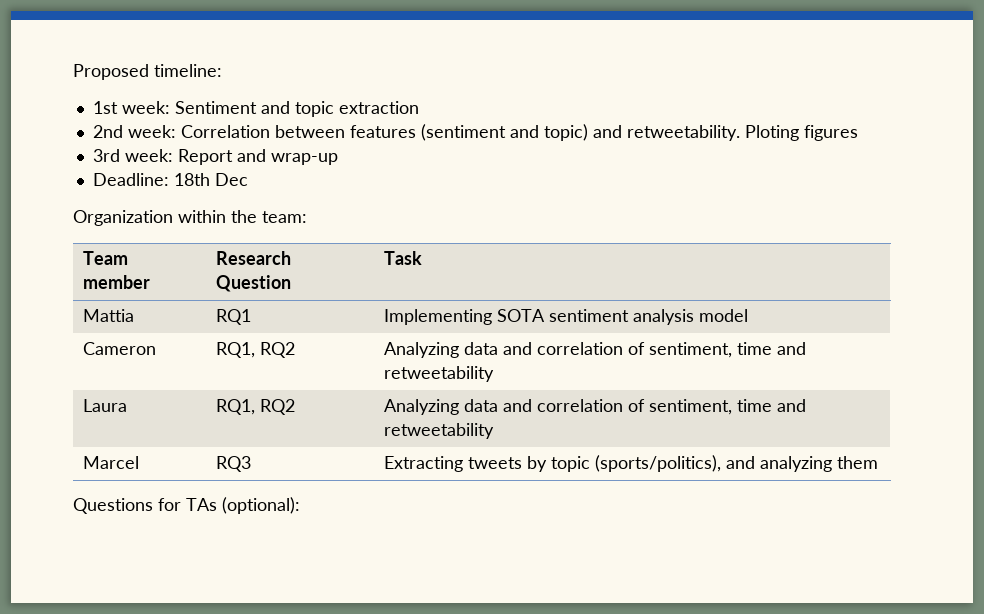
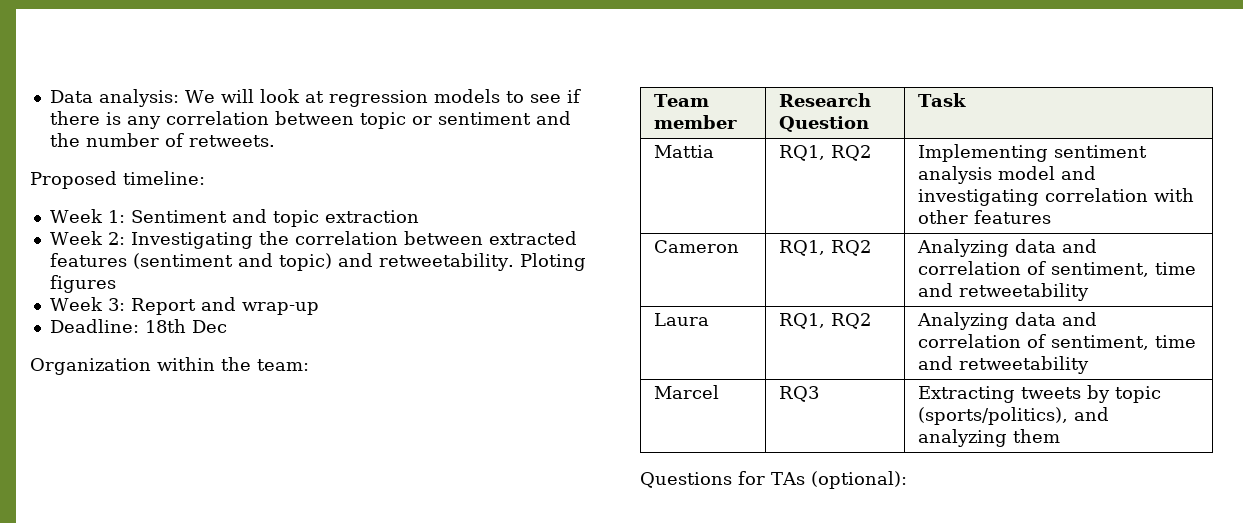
+ Data analysis: We will look at regression models to see if there is any correlation between topic or sentiment and the number of retweets.
- 1st week: Sentiment and topic extraction
+ Week 1: Sentiment and topic extraction
- 2nd week: Correlation between features (sentiment and topic) and retweetability.
+ Week 2: Investigating the correlation between extracted features (sentiment and topic) and retweetability.
- 3rd week: Report and wrap-up
+ Week 3: Report and wrap-up
- Mattia | RQ1 | Implementing SOTA sentiment analysis model
+ Mattia | RQ1, RQ2 | Implementing sentiment analysis model and investigating correlation with other features

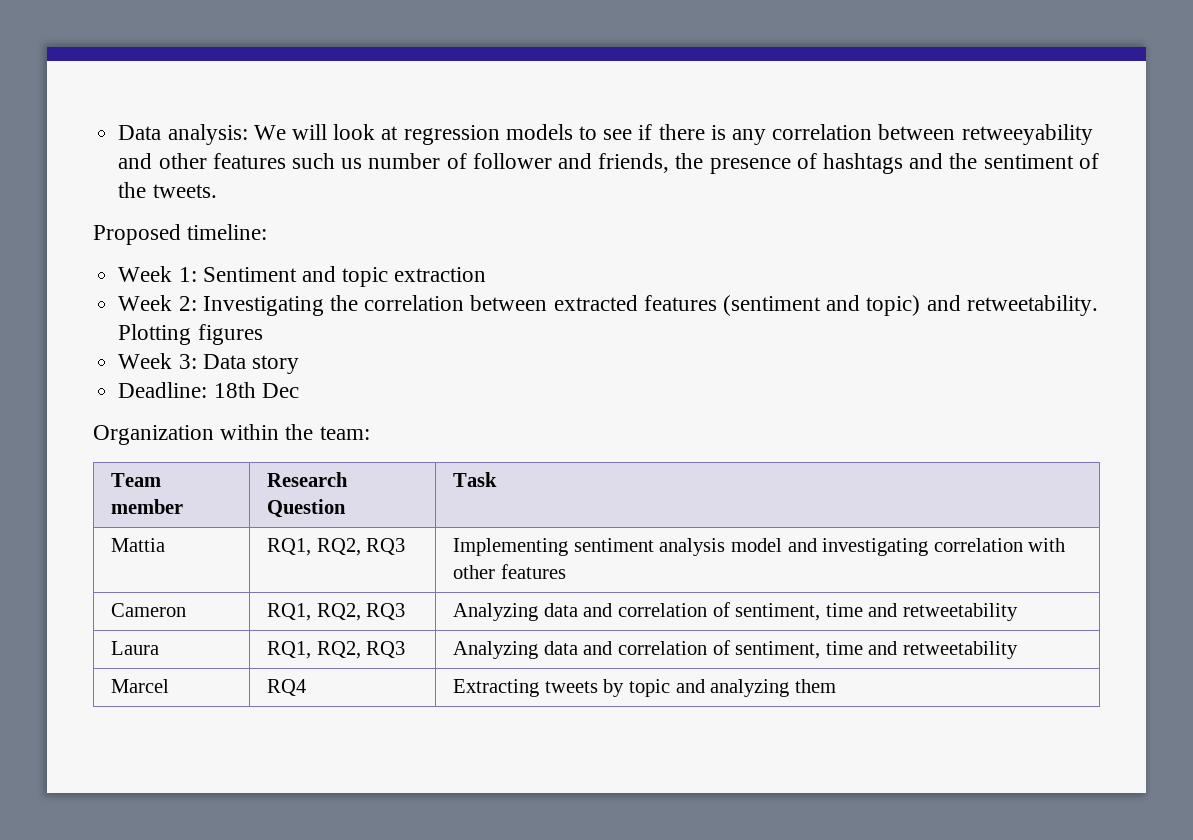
- Data analysis: We will look at regression models to see if there is any correlation between topic or sentiment and the number of retweets.
+ Data analysis: We will look at regression models to see if there is any correlation between retweeyability and other features such us number of follower and friends, the presence of hashtags and the sentiment of the tweets.
- Ploting figures
+ Plotting figures
- Week 3: Report and wrap-up
+ Week 3: Data story
- Mattia | RQ1, RQ2 | Implementing sentiment analysis model and investigating correlation with other features
+ Mattia | RQ1, RQ2, RQ3 | Implementing sentiment analysis model and investigating correlation with other features
- Cameron | RQ1, RQ2 | Analyzing data and correlation of sentiment, time and retweetability
+ Cameron | RQ1, RQ2, RQ3 | Analyzing data and correlation of sentiment, time and retweetability
- Laura | RQ1, RQ2 | Analyzing data and correlation of sentiment, time and retweetability
+ Laura | RQ1, RQ2, RQ3 | Analyzing data and correlation of sentiment, time and retweetability
- Marcel | RQ3 | Extracting tweets by topic (sports/politics), and analyzing them
+ Marcel | RQ4 | Extracting tweets by topic and analyzing them
- Questions for TAs (optional):

